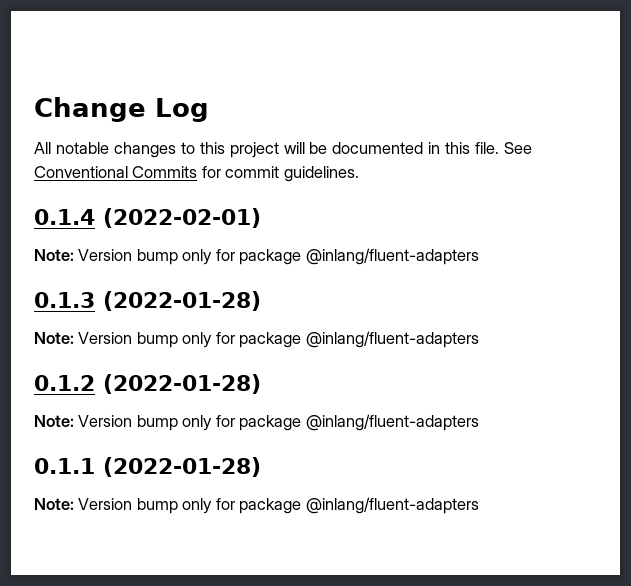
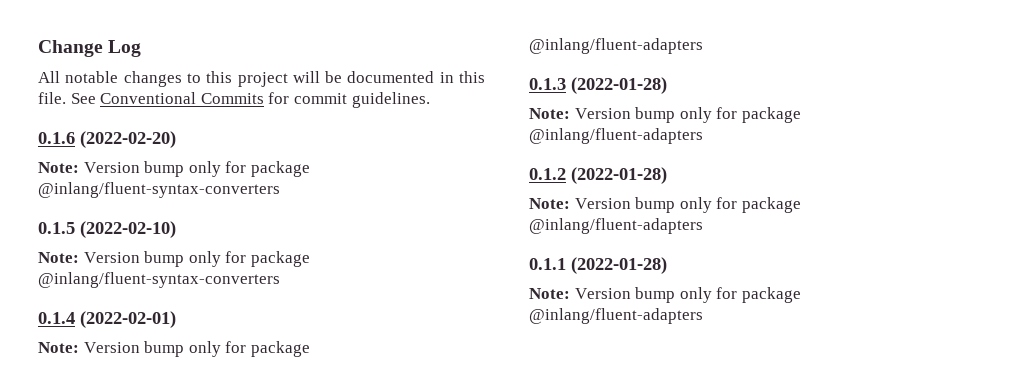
+ 0.1.6 (2022-02-20)
+ Note: Version bump only for package @inlang/fluent-syntax-converters
+ 0.1.5 (2022-02-10)
+ Note: Version bump only for package @inlang/fluent-syntax-converters

